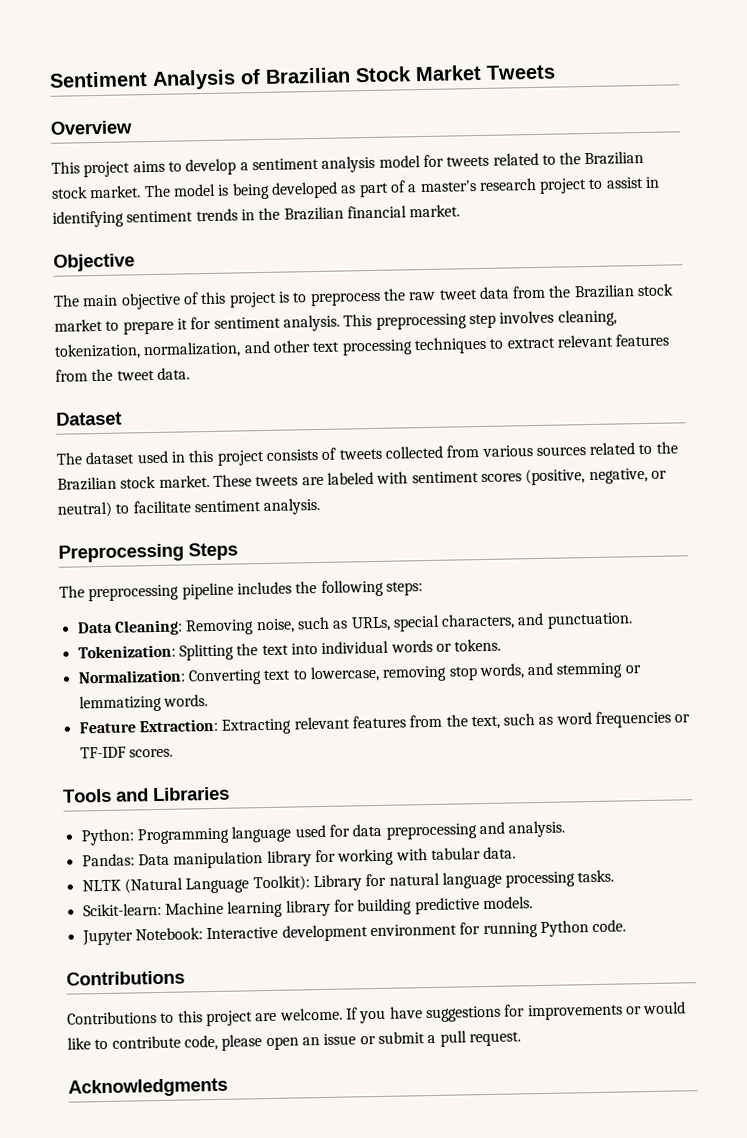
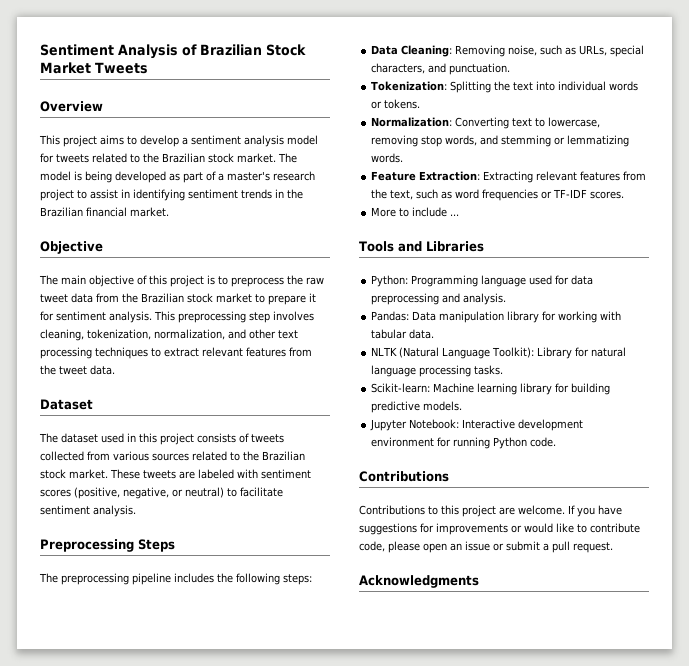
+ More to include ...

